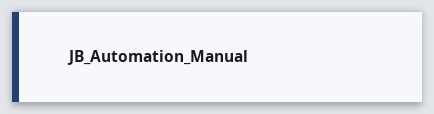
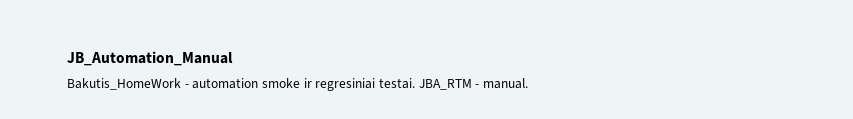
+ Bakutis_HomeWork - automation smoke ir regresiniai testai. JBA_RTM - manual.

